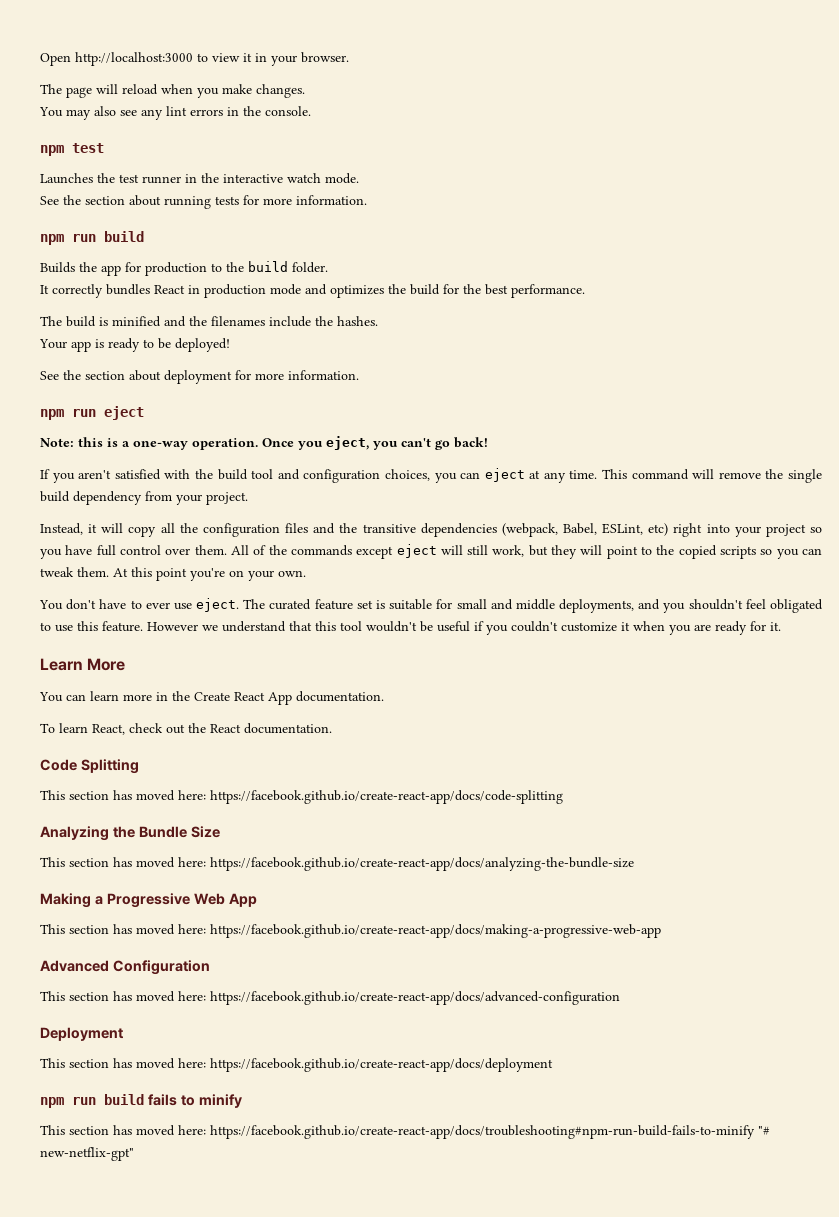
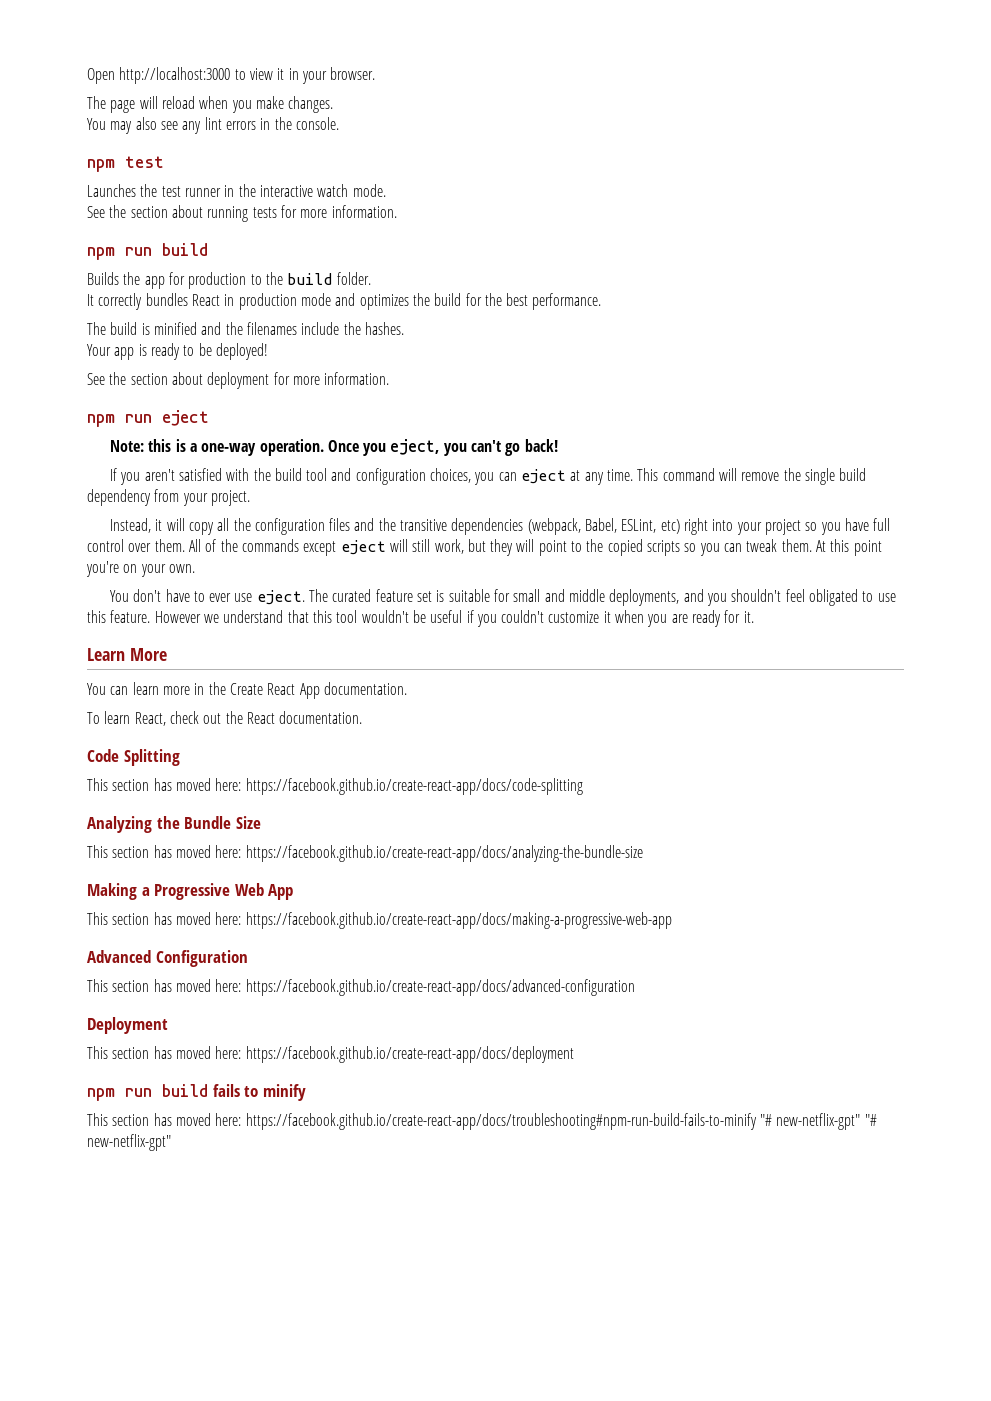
- This section has moved here: https://facebook.github.io/create-react-app/docs/troubleshooting#npm-run-build-fails-to-minify "# new-netflix-gpt"
+ This section has moved here: https://facebook.github.io/create-react-app/docs/troubleshooting#npm-run-build-fails-to-minify "# new-netflix-gpt" "# new-netflix-gpt"

